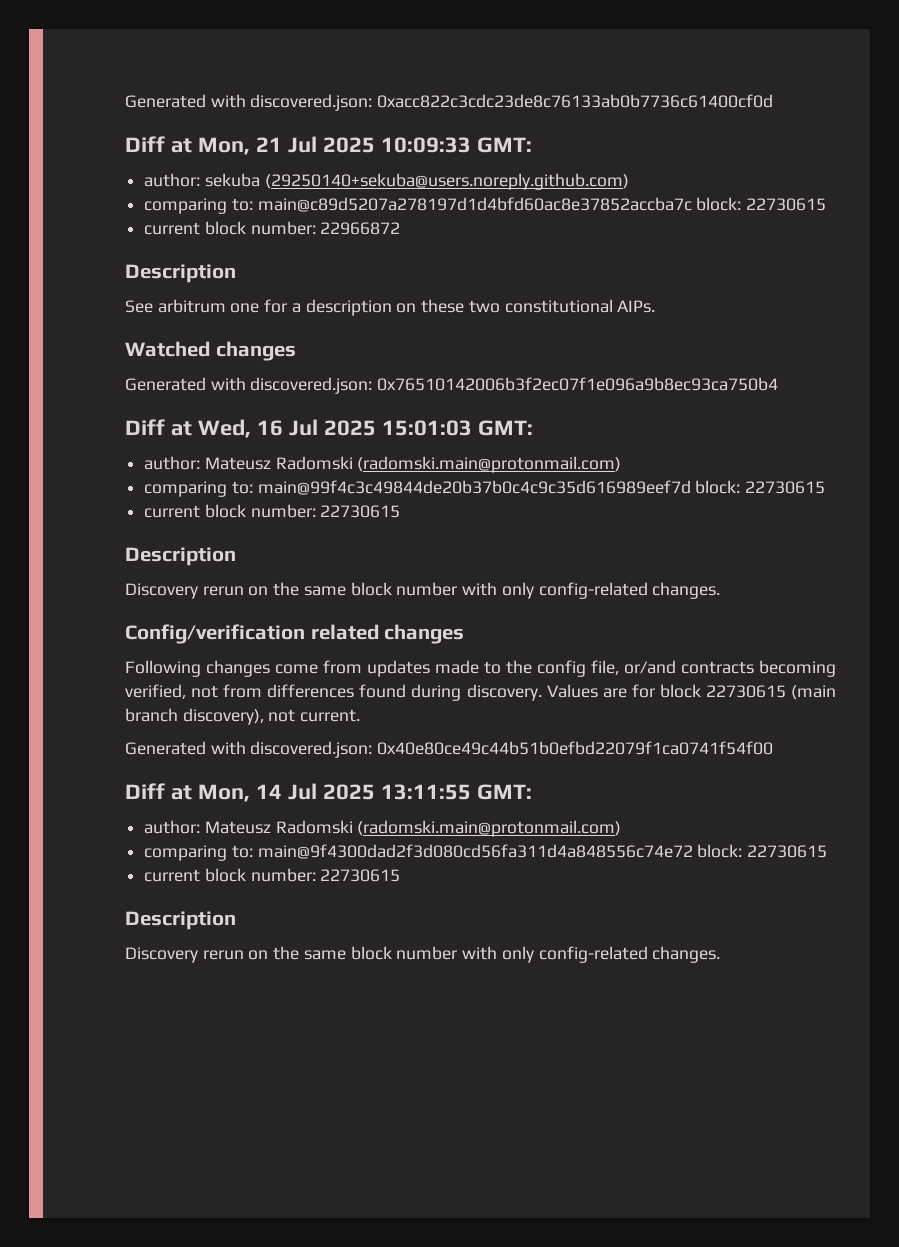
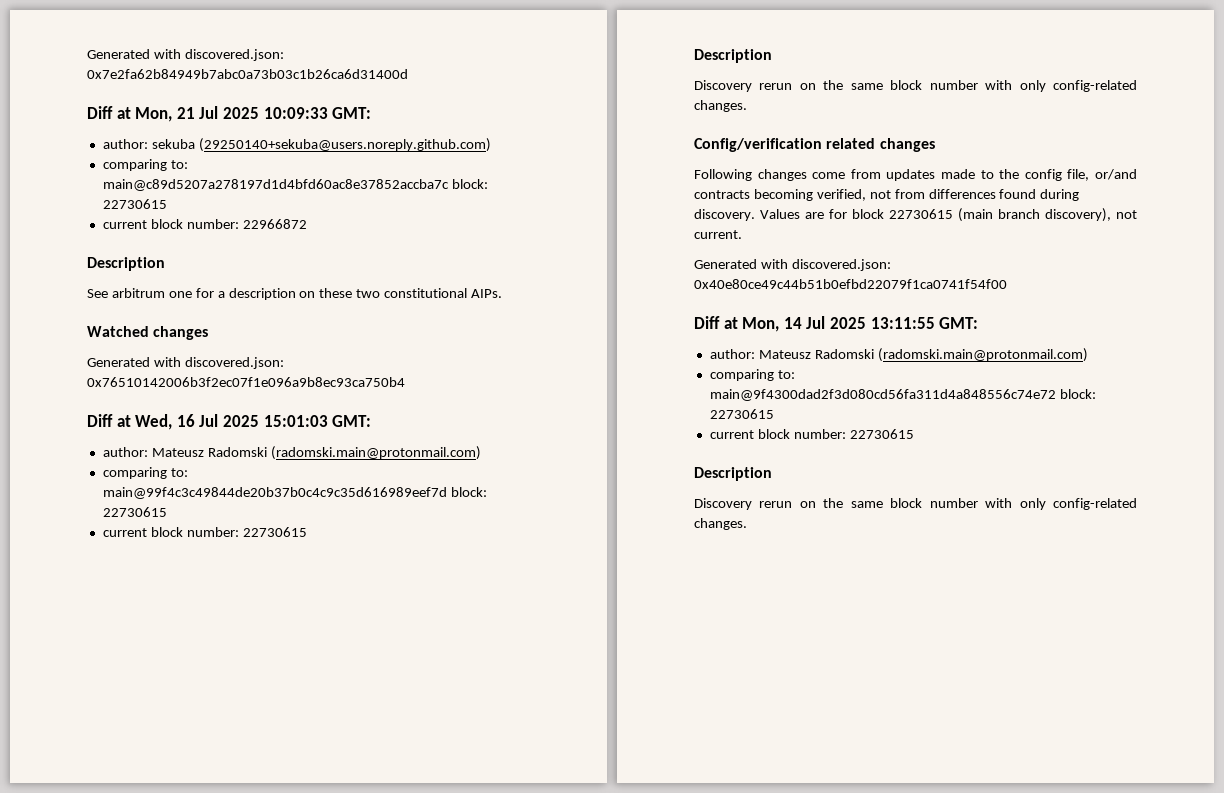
- Generated with discovered.json: 0xacc822c3cdc23de8c76133ab0b7736c61400cf0d
+ Generated with discovered.json: 0x7e2fa62b84949b7abc0a73b03c1b26ca6d31400d

